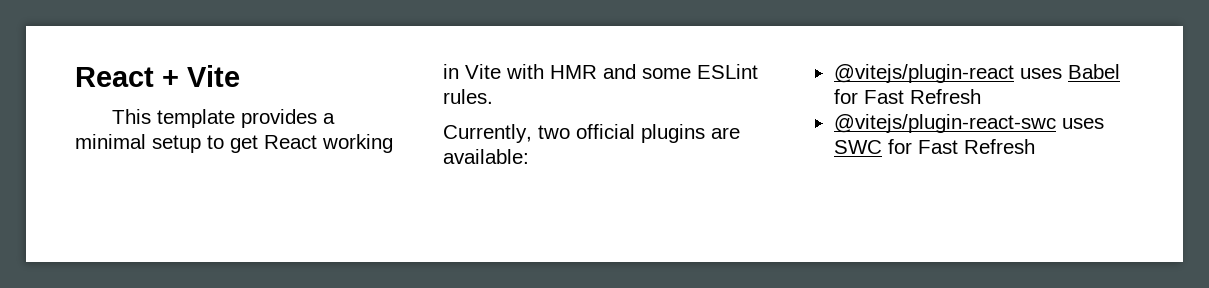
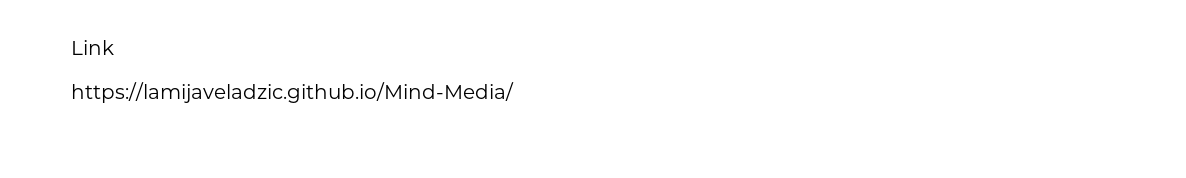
- React + Vite
- This template provides a minimal setup to get React working in Vite with HMR and some ESLint rules.
- Currently, two official plugins are available:
- @vitejs/plugin-react uses Babel for Fast Refresh
- @vitejs/plugin-react-swc uses SWC for Fast Refresh
+ Link
+ https://lamijaveladzic.github.io/Mind-Media/

